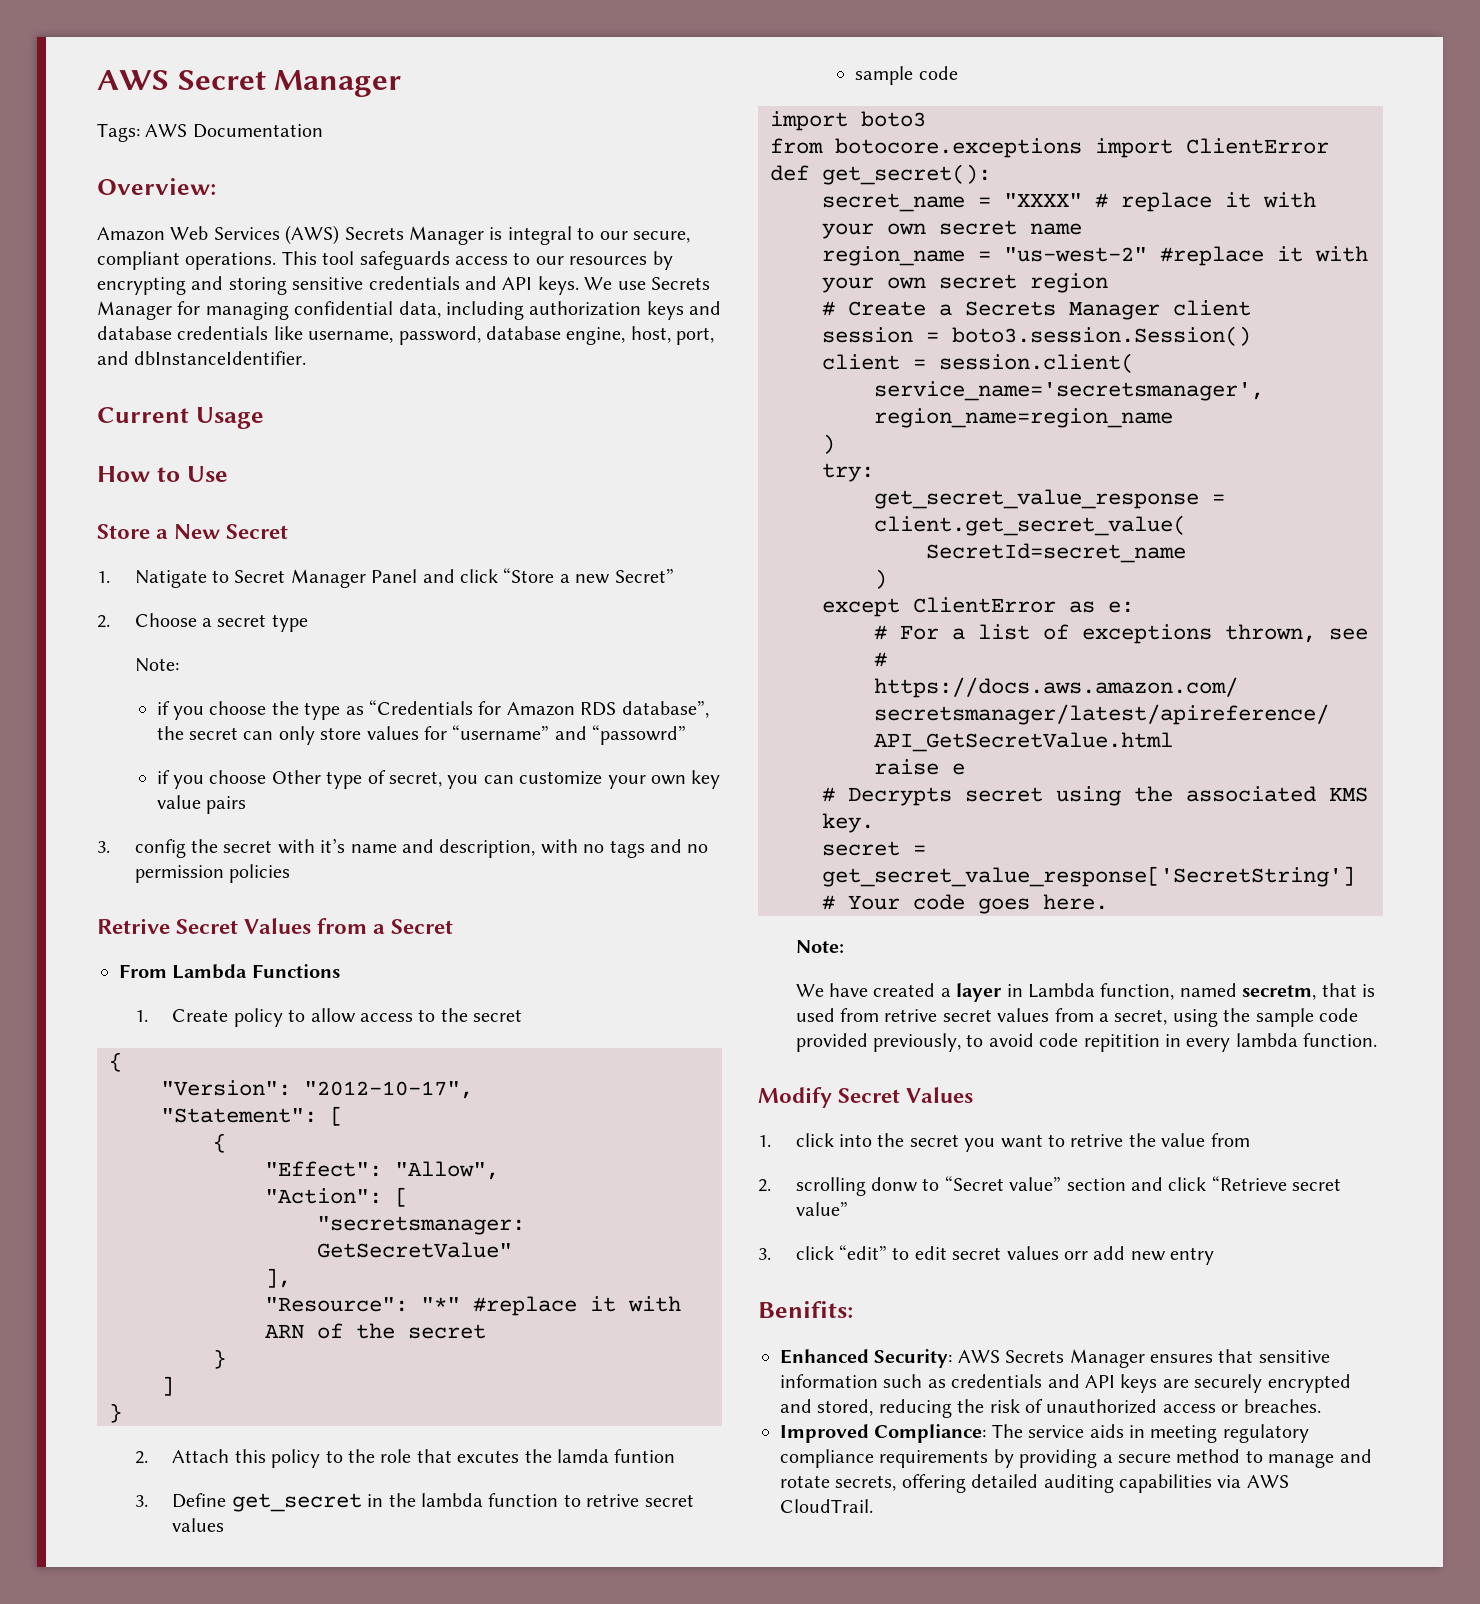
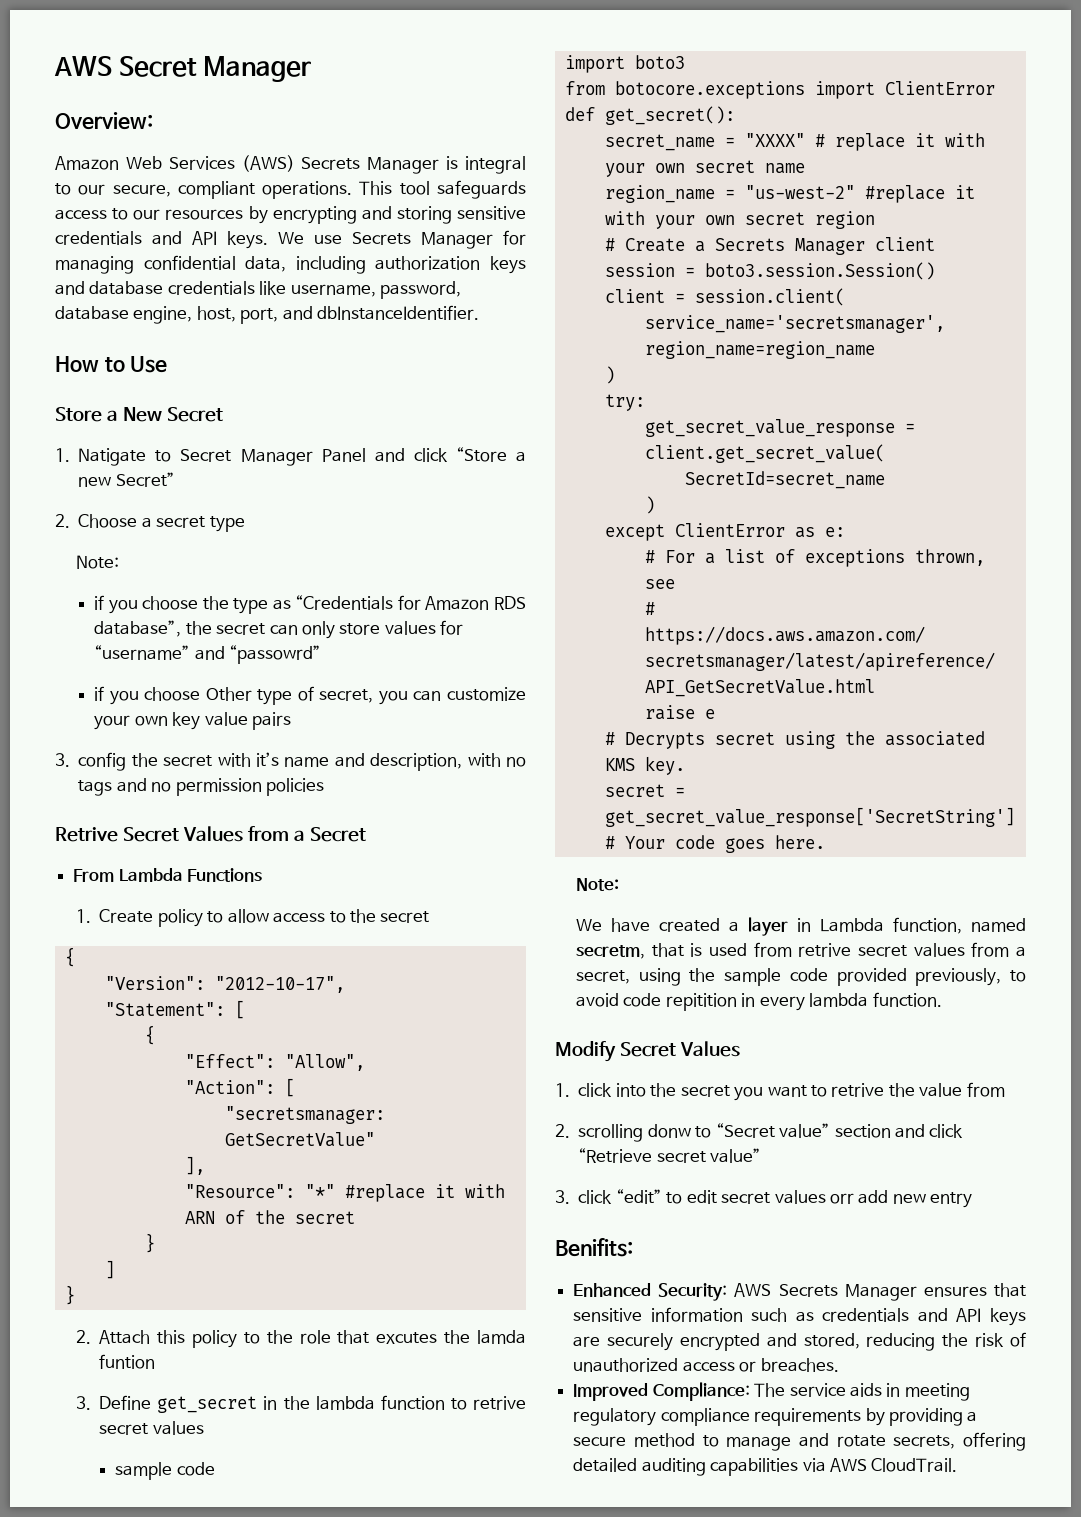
- Tags: AWS Documentation
- Current Usage

